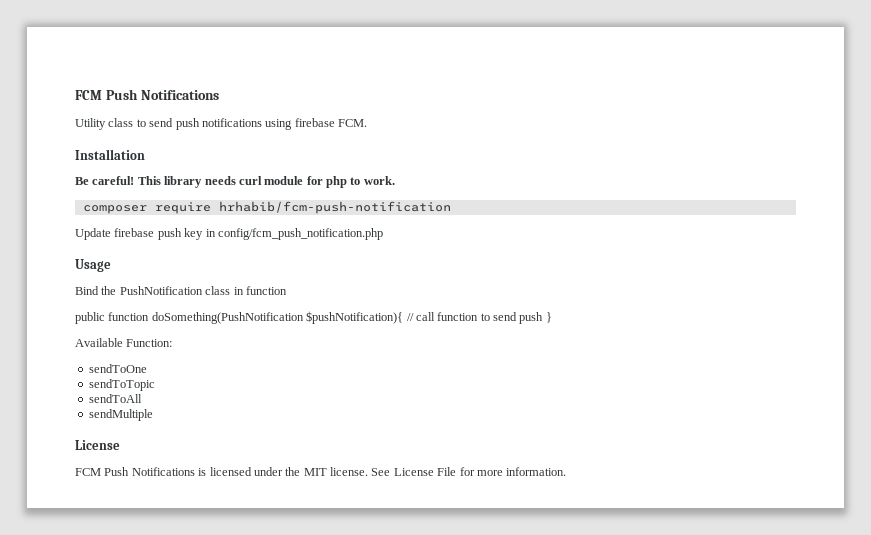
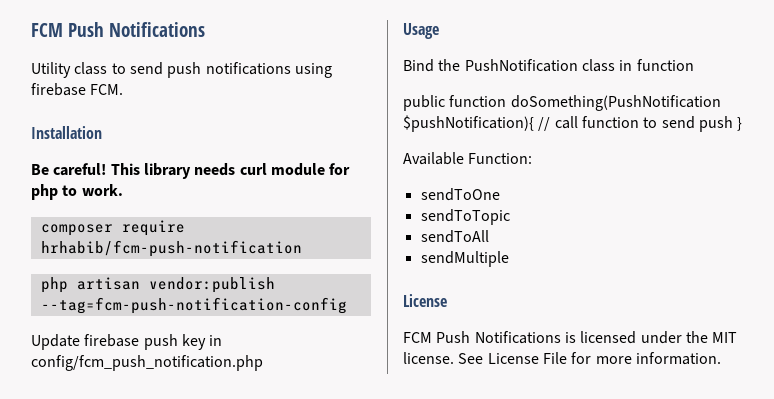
+ php artisan vendor:publish --tag=fcm-push-notification-config

